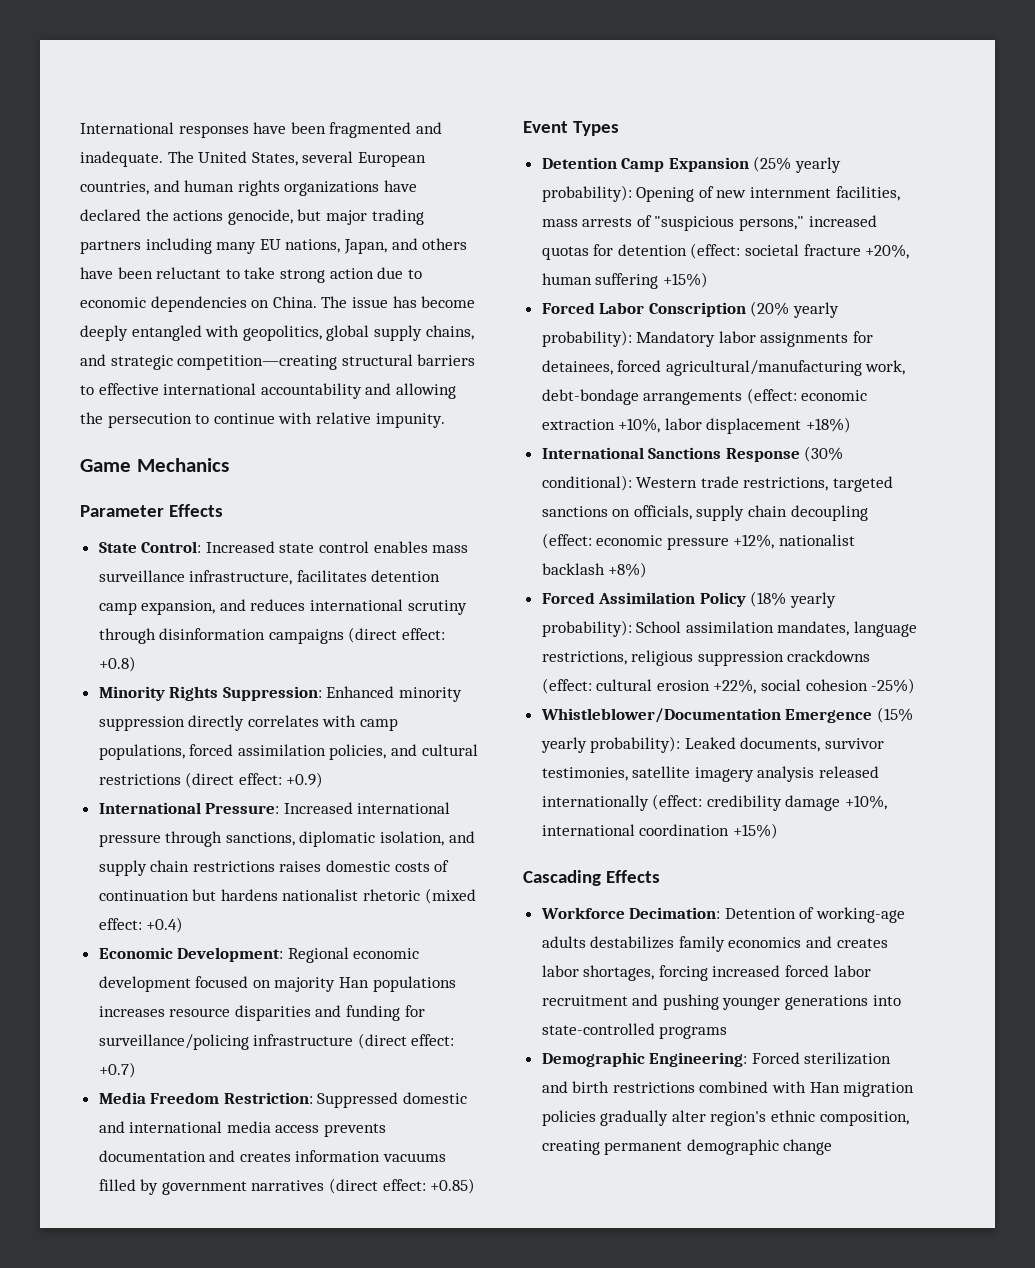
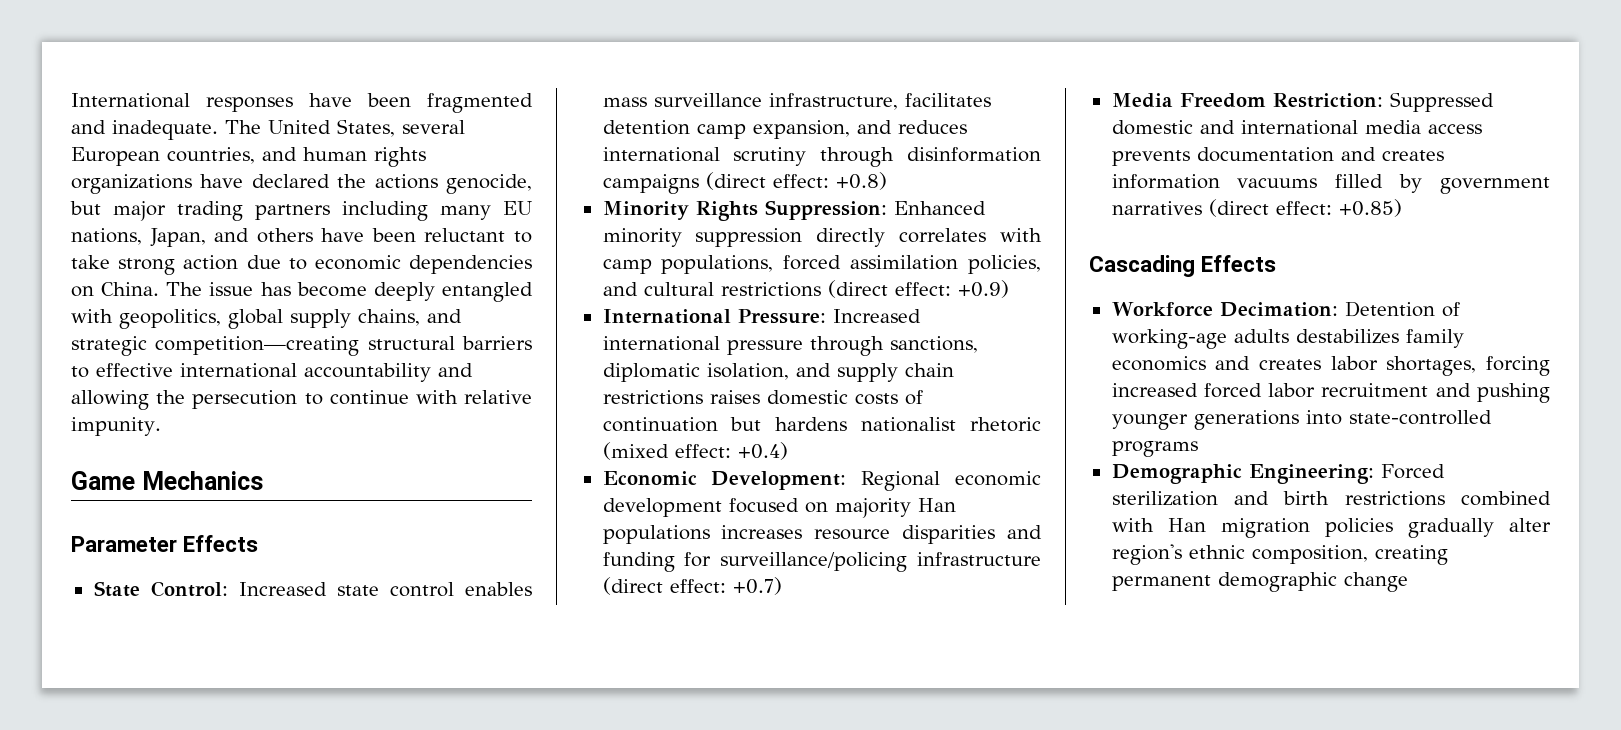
- Event Types
- Detention Camp Expansion (25% yearly probability): Opening of new internment facilities, mass arrests of "suspicious persons," increased quotas for detention (effect: societal fracture +20%, human suffering +15%)
- Forced Labor Conscription (20% yearly probability): Mandatory labor assignments for detainees, forced agricultural/manufacturing work, debt-bondage arrangements (effect: economic extraction +10%, labor displacement +18%)
- International Sanctions Response (30% conditional): Western trade restrictions, targeted sanctions on officials, supply chain decoupling (effect: economic pressure +12%, nationalist backlash +8%)
- Forced Assimilation Policy (18% yearly probability): School assimilation mandates, language restrictions, religious suppression crackdowns (effect: cultural erosion +22%, social cohesion -25%)
- Whistleblower/Documentation Emergence (15% yearly probability): Leaked documents, survivor testimonies, satellite imagery analysis released internationally (effect: credibility damage +10%, international coordination +15%)

